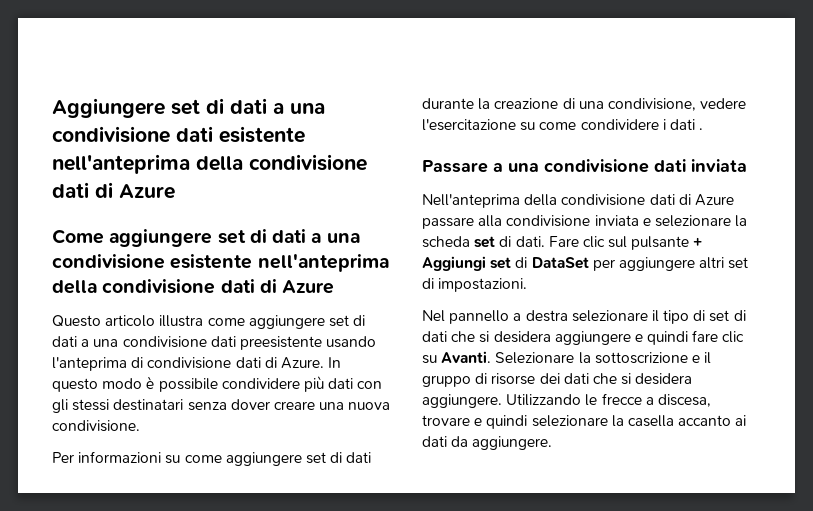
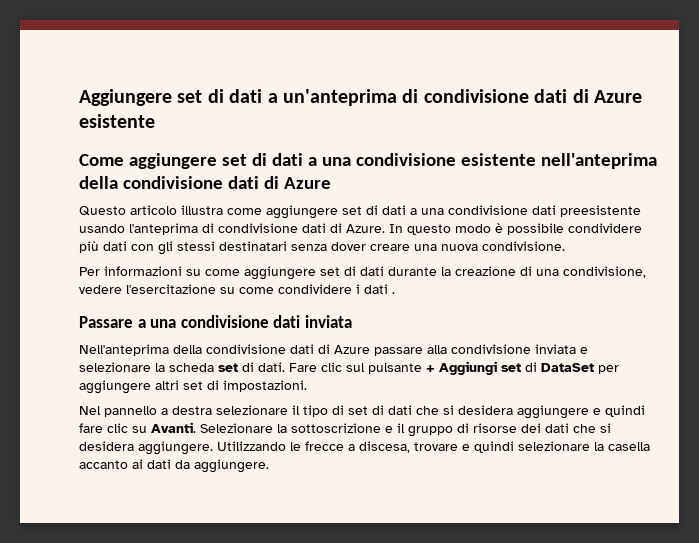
- Aggiungere set di dati a una condivisione dati esistente nell'anteprima della condivisione dati di Azure
+ Aggiungere set di dati a un'anteprima di condivisione dati di Azure esistente

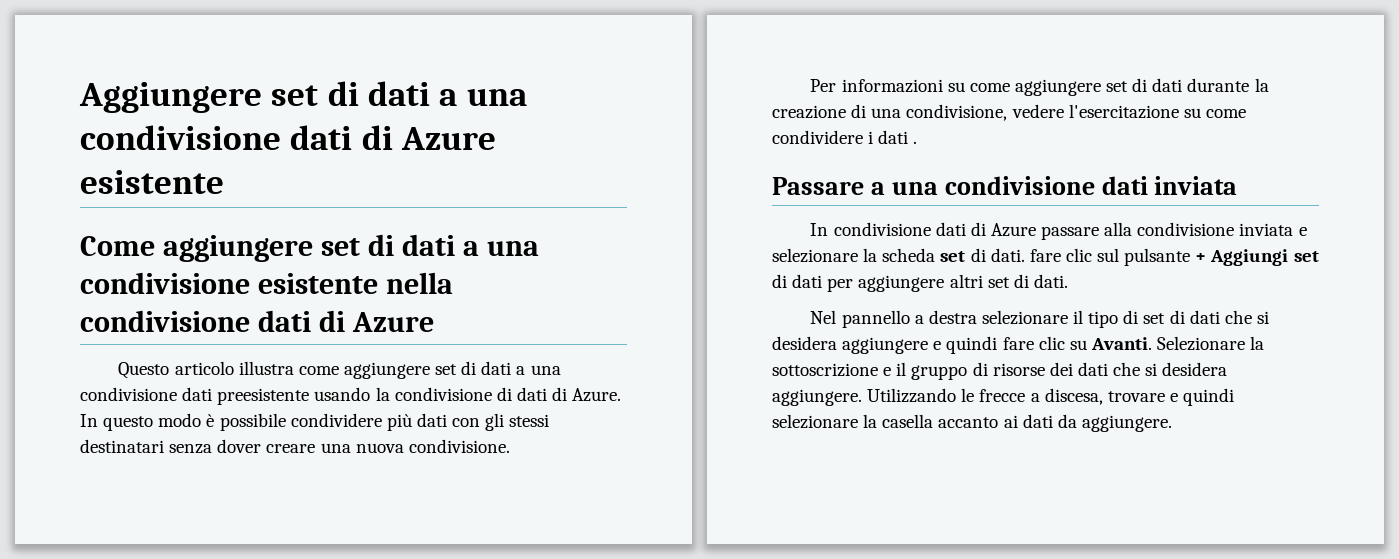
- Aggiungere set di dati a un'anteprima di condivisione dati di Azure esistente
+ Aggiungere set di dati a una condivisione dati di Azure esistente
- Come aggiungere set di dati a una condivisione esistente nell'anteprima della condivisione dati di Azure
+ Come aggiungere set di dati a una condivisione esistente nella condivisione dati di Azure
- Questo articolo illustra come aggiungere set di dati a una condivisione dati preesistente usando l'anteprima di condivisione dati di Azure.
+ Questo articolo illustra come aggiungere set di dati a una condivisione dati preesistente usando la condivisione di dati di Azure.
- Nell'anteprima della condivisione dati di Azure passare alla condivisione inviata e selezionare la scheda set di dati. Fare clic sul pulsante + Aggiungi set di DataSet per aggiungere altri set di impostazioni.
+ In condivisione dati di Azure passare alla condivisione inviata e selezionare la scheda set di dati. fare clic sul pulsante + Aggiungi set di dati per aggiungere altri set di dati.

